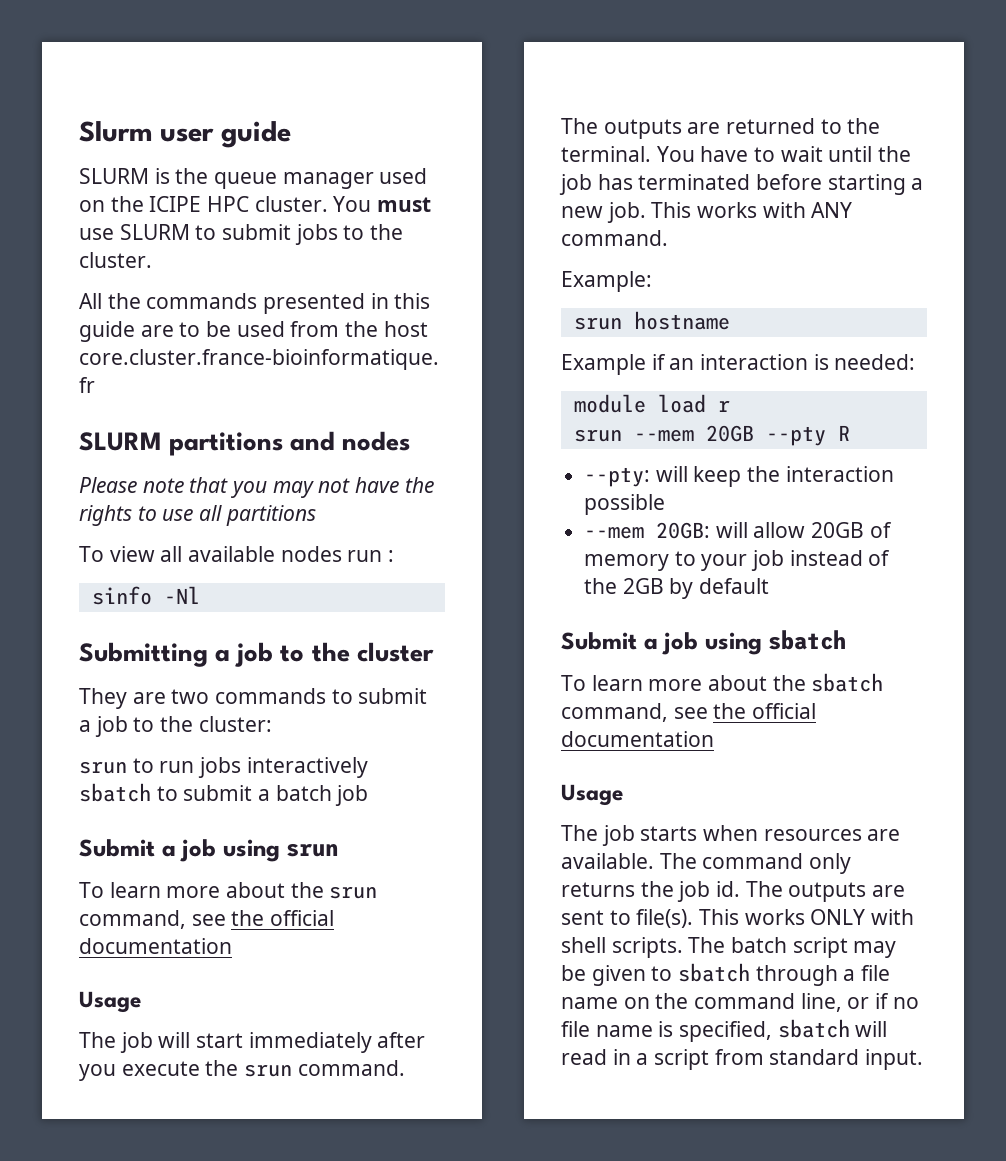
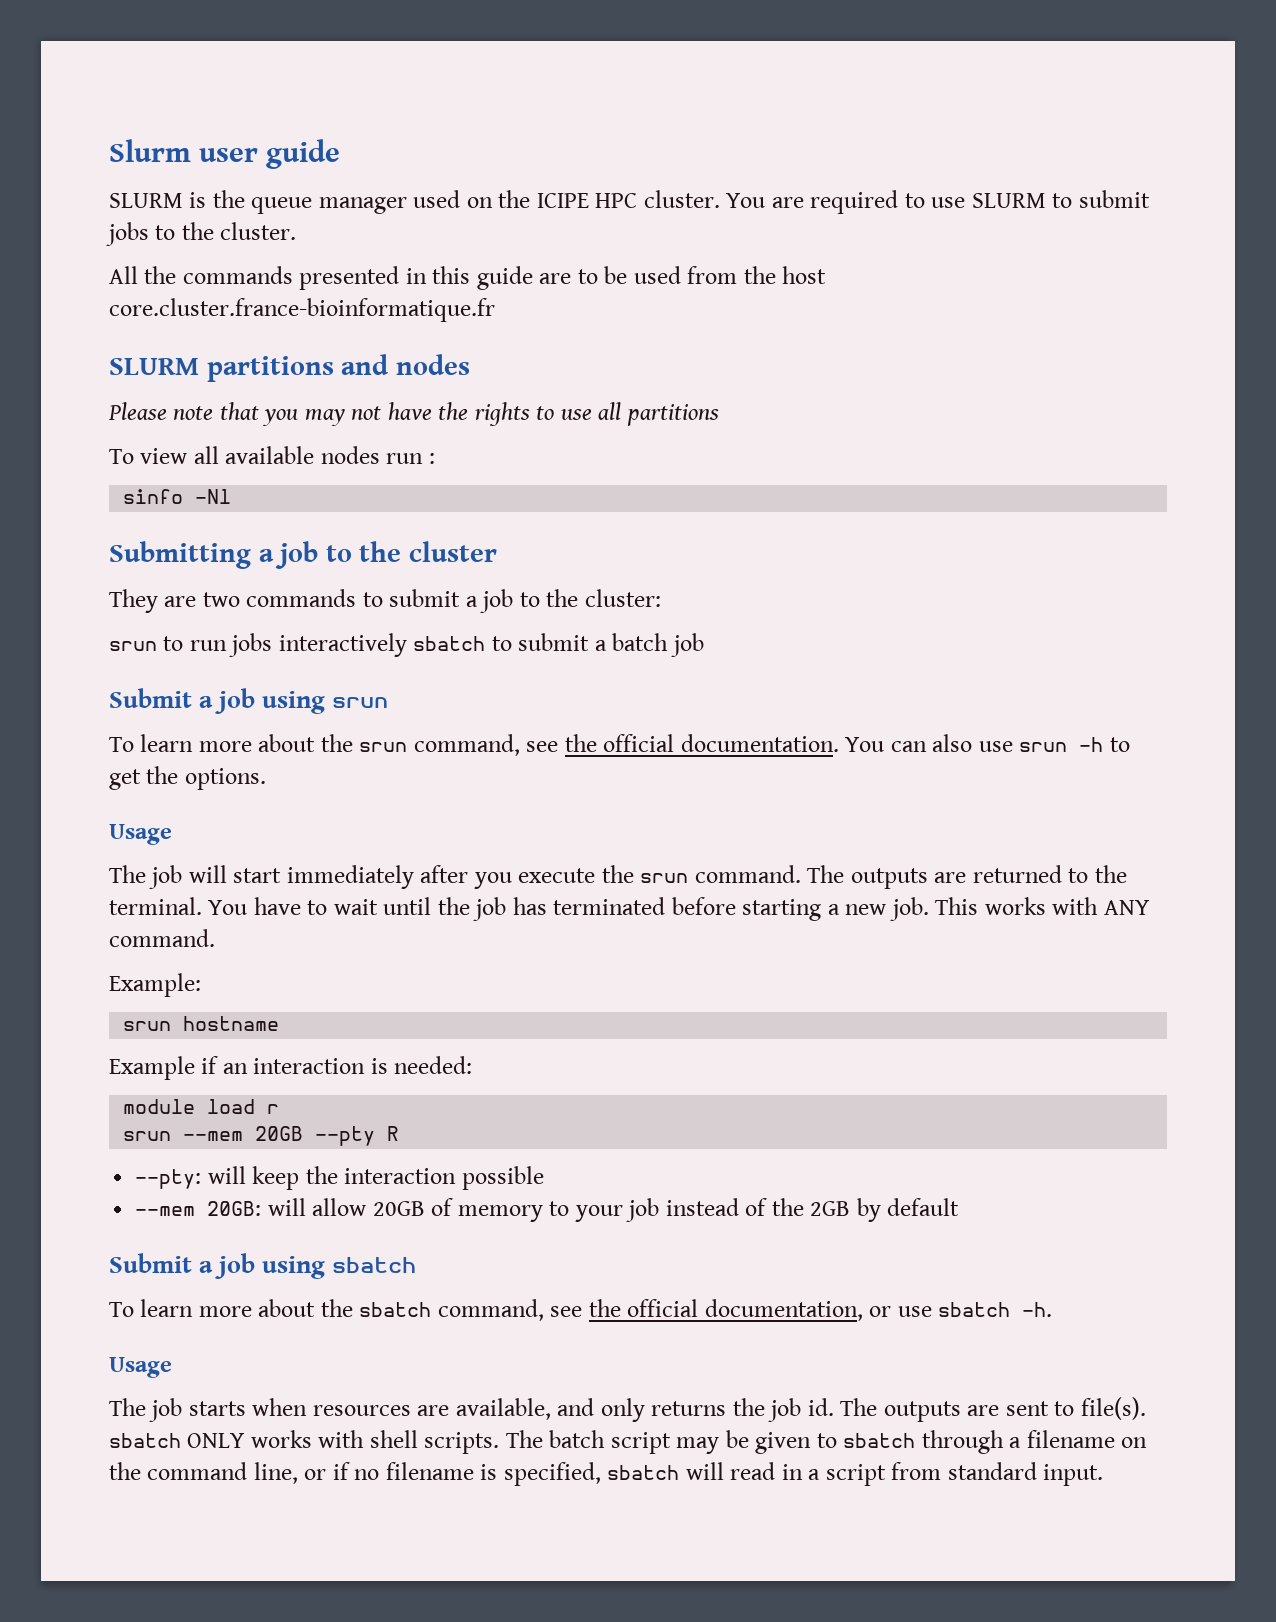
- You must use SLURM to submit jobs to the cluster.
+ You are required to use SLURM to submit jobs to the cluster.
- To learn more about the srun command, see the official documentation
+ To learn more about the srun command, see the official documentation. You can also use srun -h to get the options.
- To learn more about the sbatch command, see the official documentation
+ To learn more about the sbatch command, see the official documentation, or use sbatch -h.
- The job starts when resources are available. The command only returns the job id.
+ The job starts when resources are available, and only returns the job id.
- The outputs are sent to file(s). This works ONLY with shell scripts.
+ The outputs are sent to file(s). sbatch ONLY works with shell scripts.
- The batch script may be given to sbatch through a file name on the command line, or if no file name is specified, sbatch will read in a script from standard input.
+ The batch script may be given to sbatch through a filename on the command line, or if no filename is specified, sbatch will read in a script from standard input.

